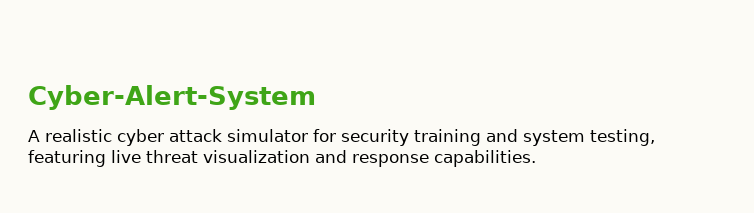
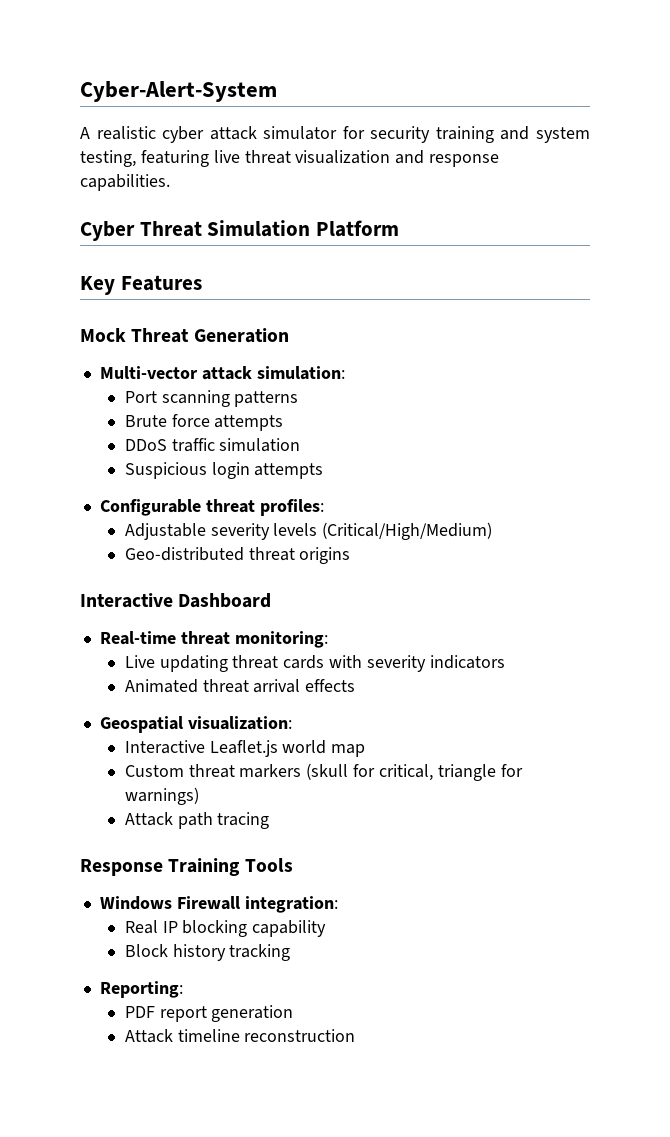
+ Cyber Threat Simulation Platform
+ Key Features
+ Mock Threat Generation
+ Multi-vector attack simulation:
+ Port scanning patterns
+ Brute force attempts
+ DDoS traffic simulation
+ Suspicious login attempts
+ Configurable threat profiles:
+ Adjustable severity levels (Critical/High/Medium)
+ Geo-distributed threat origins
+ Interactive Dashboard
+ Real-time threat monitoring:
+ Live updating threat cards with severity indicators
+ Animated threat arrival effects
+ Geospatial visualization:
+ Interactive Leaflet.js world map
+ Custom threat markers (skull for critical, triangle for warnings)
+ Attack path tracing
+ Response Training Tools
+ Windows Firewall integration:
+ Real IP blocking capability
+ Block history tracking
+ Reporting:
+ PDF report generation
+ Attack timeline reconstruction

